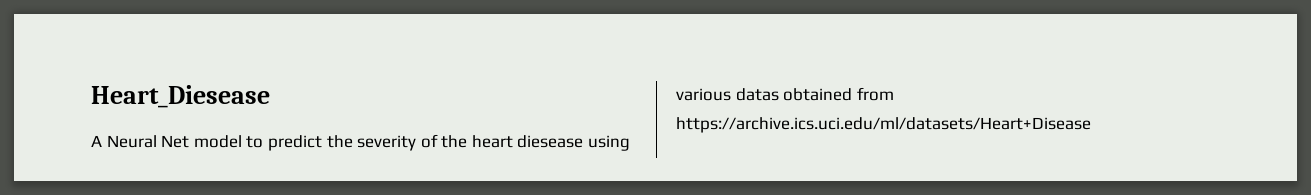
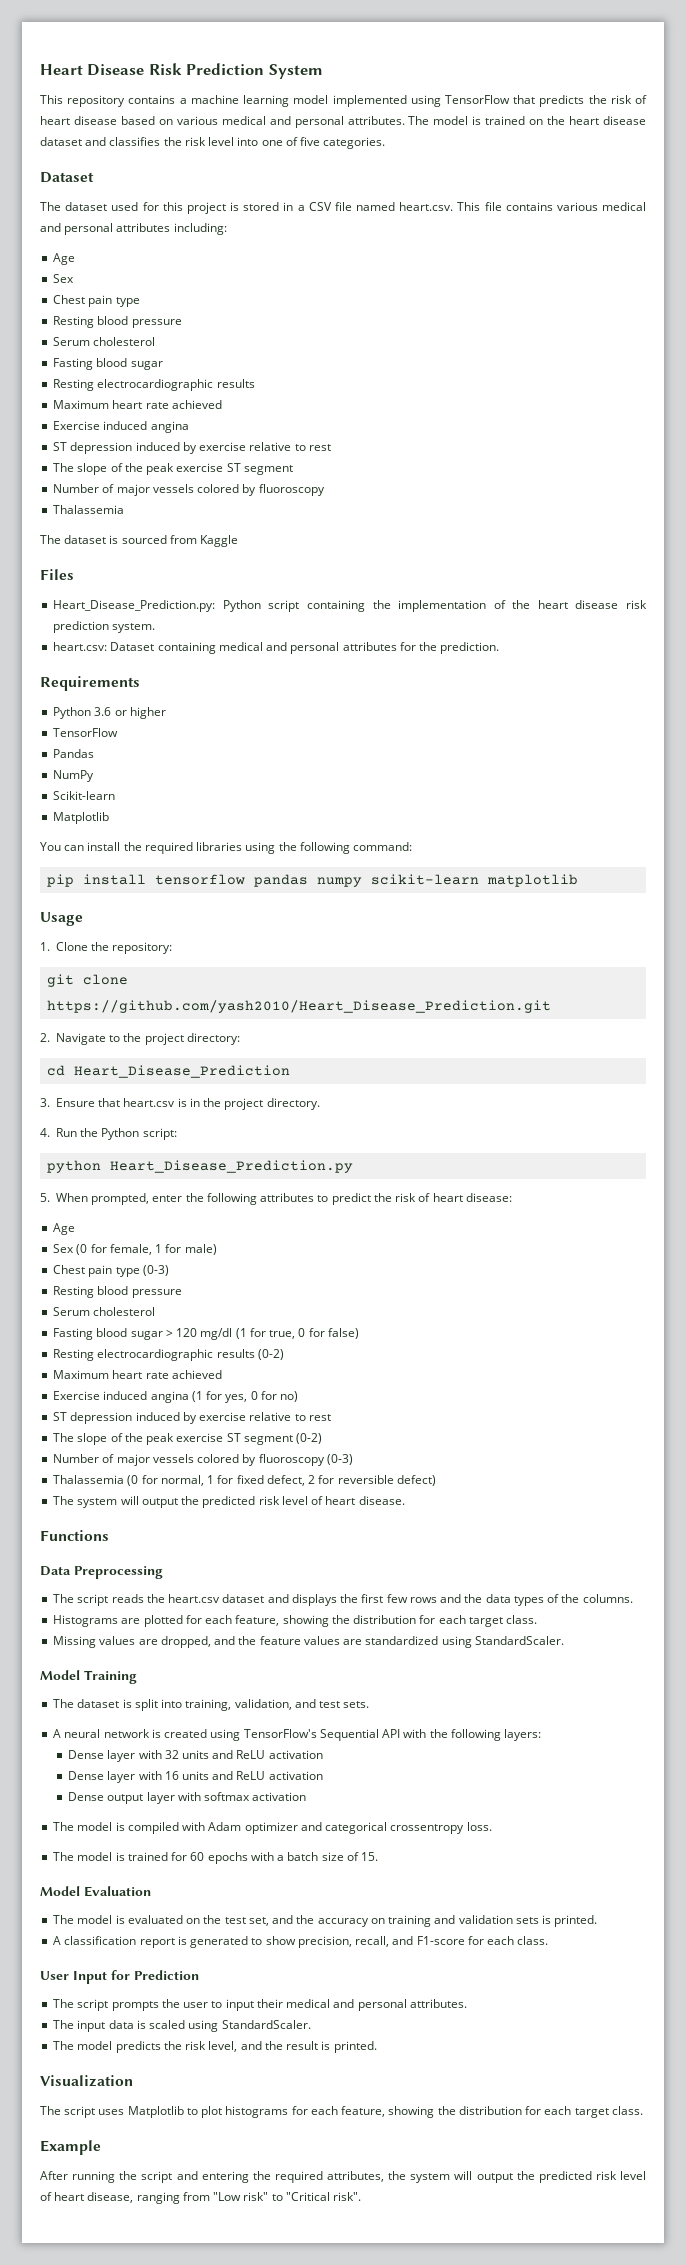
- Heart_Diesease
- A Neural Net model to predict the severity of the heart diesease using various datas obtained from https://archive.ics.uci.edu/ml/datasets/Heart+Disease
+ Heart Disease Risk Prediction System
+ This repository contains a machine learning model implemented using TensorFlow that predicts the risk of heart disease based on various medical and personal attributes. The model is trained on the heart disease dataset and classifies the risk level into one of five categories.
+ Dataset
+ The dataset used for this project is stored in a CSV file named heart.csv. This file contains various medical and personal attributes including:
+ Age
+ Sex
+ Chest pain type
+ Resting blood pressure
+ Serum cholesterol
+ Fasting blood sugar
+ Resting electrocardiographic results
+ Maximum heart rate achieved
+ Exercise induced angina
+ ST depression induced by exercise relative to rest
+ The slope of the peak exercise ST segment
+ Number of major vessels colored by fluoroscopy
+ Thalassemia
+ The dataset is sourced from Kaggle
+ Files
+ Heart_Disease_Prediction.py: Python script containing the implementation of the heart disease risk prediction system.
+ heart.csv: Dataset containing medical and personal attributes for the prediction.
+ Requirements
+ Python 3.6 or higher
+ TensorFlow
+ Pandas
+ NumPy
+ Scikit-learn
+ Matplotlib
+ You can install the required libraries using the following command:
+ pip install tensorflow pandas numpy scikit-learn matplotlib
+ Usage
+ 1. Clone the repository:
+ git clone https://github.com/yash2010/Heart_Disease_Prediction.git
+ 2. Navigate to the project directory:
+ cd Heart_Disease_Prediction
+ 3. Ensure that heart.csv is in the project directory.
+ 4. Run the Python script:
+ python Heart_Disease_Prediction.py
+ 5. When prompted, enter the following attributes to predict the risk of heart disease:
+ Age
+ Sex (0 for female, 1 for male)
+ Chest pain type (0-3)
+ Resting blood pressure
+ Serum cholesterol
+ Fasting blood sugar > 120 mg/dl (1 for true, 0 for false)
+ Resting electrocardiographic results (0-2)
+ Maximum heart rate achieved
+ Exercise induced angina (1 for yes, 0 for no)
+ ST depression induced by exercise relative to rest
+ The slope of the peak exercise ST segment (0-2)
+ Number of major vessels colored by fluoroscopy (0-3)
+ Thalassemia (0 for normal, 1 for fixed defect, 2 for reversible defect)
+ The system will output the predicted risk level of heart disease.
+ Functions
+ Data Preprocessing
+ The script reads the heart.csv dataset and displays the first few rows and the data types of the columns.
+ Histograms are plotted for each feature, showing the distribution for each target class.
+ Missing values are dropped, and the feature values are standardized using StandardScaler.
+ Model Training
+ The dataset is split into training, validation, and test sets.
+ A neural network is created using TensorFlow's Sequential API with the following layers:
+ Dense layer with 32 units and ReLU activation
+ Dense layer with 16 units and ReLU activation
+ Dense output layer with softmax activation
+ The model is compiled with Adam optimizer and categorical crossentropy loss.
+ The model is trained for 60 epochs with a batch size of 15.
+ Model Evaluation
+ The model is evaluated on the test set, and the accuracy on training and validation sets is printed.
+ A classification report is generated to show precision, recall, and F1-score for each class.
+ User Input for Prediction
+ The script prompts the user to input their medical and personal attributes.
+ The input data is scaled using StandardScaler.
+ The model predicts the risk level, and the result is printed.
+ Visualization
+ The script uses Matplotlib to plot histograms for each feature, showing the distribution for each target class.
+ Example
+ After running the script and entering the required attributes, the system will output the predicted risk level of heart disease, ranging from "Low risk" to "Critical risk".

